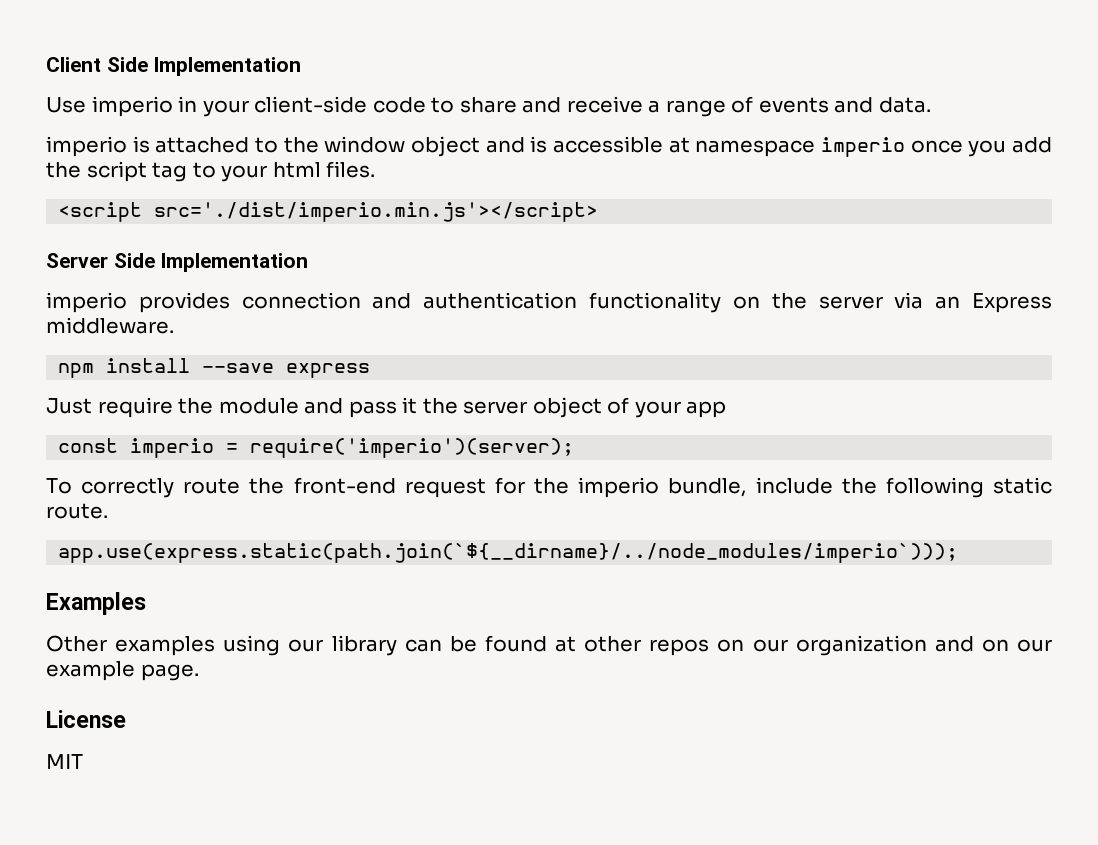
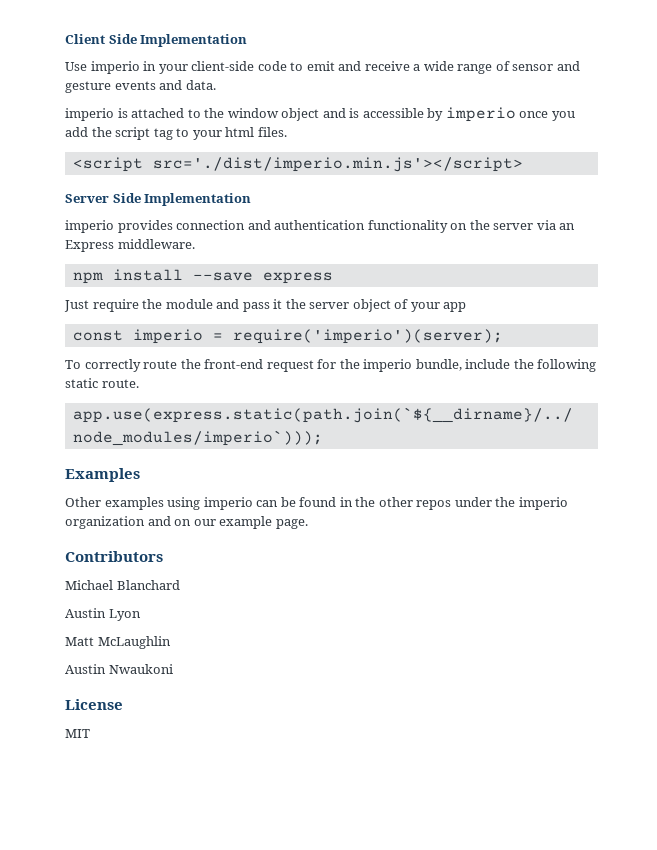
- Use imperio in your client-side code to share and receive a range of events and data.
+ Use imperio in your client-side code to emit and receive a wide range of sensor and gesture events and data.
- imperio is attached to the window object and is accessible at namespace imperio once you add the script tag to your html files.
+ imperio is attached to the window object and is accessible by imperio once you add the script tag to your html files.
- Other examples using our library can be found at other repos on our organization and on our example page.
+ Other examples using imperio can be found in the other repos under the imperio organization and on our example page.
+ Contributors
+ Michael Blanchard
+ Austin Lyon
+ Matt McLaughlin
+ Austin Nwaukoni

